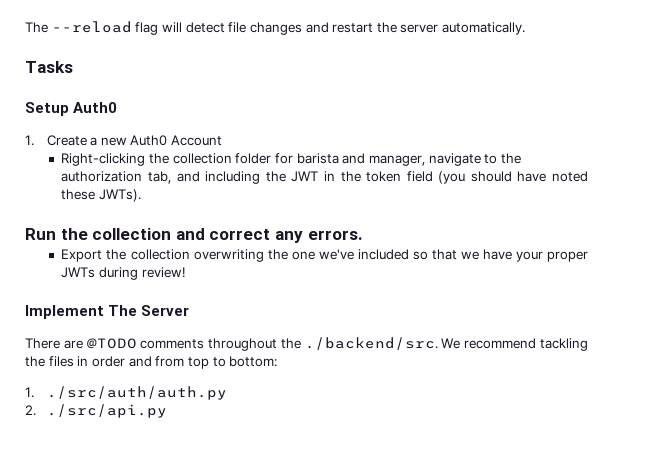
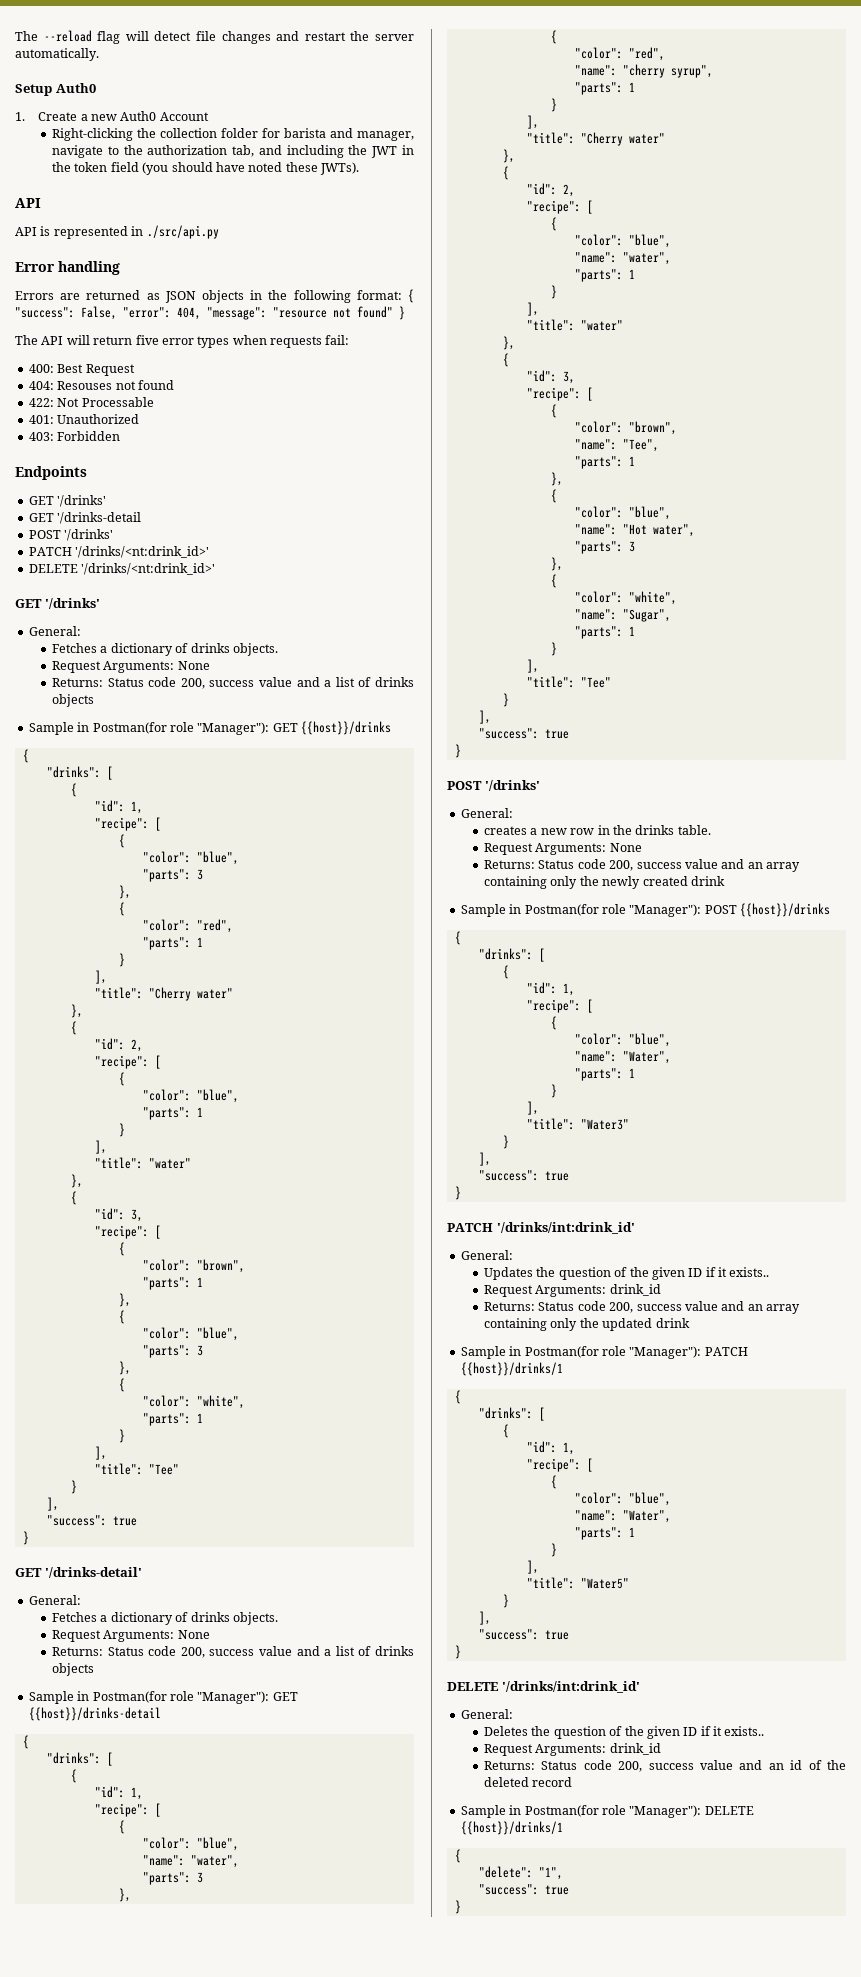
- Tasks
  Right-clicking the collection folder for barista and manager, navigate to the authorization tab, and including the JWT in the token field (you should have noted these JWTs).
- Run the collection and correct any errors.
- Export the collection overwriting the one we've included so that we have your proper JWTs during review!
- Implement The Server
- There are @TODO comments throughout the ./backend/src. We recommend tackling the files in order and from top to bottom:
- 1. ./src/auth/auth.py
- 2. ./src/api.py
+ API
+ API is represented in ./src/api.py
+ Error handling
+ Errors are returned as JSON objects in the following format: { "success": False, "error": 404, "message": "resource not found" }
+ The API will return five error types when requests fail:
+ 400: Best Request
+ 404: Resouses not found
+ 422: Not Processable
+ 401: Unauthorized
+ 403: Forbidden
+ Endpoints
+ GET '/drinks'
+ GET '/drinks-detail
+ POST '/drinks'
+ PATCH '/drinks/<nt:drink_id>'
+ DELETE '/drinks/<nt:drink_id>'
+ GET '/drinks'
+ General:
+ Fetches a dictionary of drinks objects.
+ Request Arguments: None
+ Returns: Status code 200, success value and a list of drinks objects
+ Sample in Postman(for role "Manager"): GET {{host}}/drinks
+ {
+ "drinks": [
+ {
+ "id": 1,
+ "recipe": [
+ {
+ "color": "blue",
+ "parts": 3
+ },
+ {
+ "color": "red",
+ "parts": 1
+ }
+ ],
+ "title": "Cherry water"
+ },
+ {
+ "id": 2,
+ "recipe": [
+ {
+ "color": "blue",
+ "parts": 1
+ }
+ ],
+ "title": "water"
+ },
+ {
+ "id": 3,
+ "recipe": [
+ {
+ "color": "brown",
+ "parts": 1
+ },
+ {
+ "color": "blue",
+ "parts": 3
+ },
+ {
+ "color": "white",
+ "parts": 1
+ }
+ ],
+ "title": "Tee"
+ }
+ ],
+ "success": true
+ }
+ GET '/drinks-detail'
+ General:
+ Fetches a dictionary of drinks objects.
+ Request Arguments: None
+ Returns: Status code 200, success value and a list of drinks objects
+ Sample in Postman(for role "Manager"): GET {{host}}/drinks-detail
+ {
+ "drinks": [
+ {
+ "id": 1,
+ "recipe": [
+ {
+ "color": "blue",
+ "name": "water",
+ "parts": 3
+ },
+ {
+ "color": "red",
+ "name": "cherry syrup",
+ "parts": 1
+ }
+ ],
+ "title": "Cherry water"
+ },
+ {
+ "id": 2,
+ "recipe": [
+ {
+ "color": "blue",
+ "name": "water",
+ "parts": 1
+ }
+ ],
+ "title": "water"
+ },
+ {
+ "id": 3,
+ "recipe": [
+ {
+ "color": "brown",
+ "name": "Tee",
+ "parts": 1
+ },
+ {
+ "color": "blue",
+ "name": "Hot water",
+ "parts": 3
+ },
+ {
+ "color": "white",
+ "name": "Sugar",
+ "parts": 1
+ }
+ ],
+ "title": "Tee"
+ }
+ ],
+ "success": true
+ }
+ POST '/drinks'
+ General:
+ creates a new row in the drinks table.
+ Request Arguments: None
+ Returns: Status code 200, success value and an array containing only the newly created drink
+ Sample in Postman(for role "Manager"): POST {{host}}/drinks
+ {
+ "drinks": [
+ {
+ "id": 1,
+ "recipe": [
+ {
+ "color": "blue",
+ "name": "Water",
+ "parts": 1
+ }
+ ],
+ "title": "Water3"
+ }
+ ],
+ "success": true
+ }
+ PATCH '/drinks/int:drink_id'
+ General:
+ Updates the question of the given ID if it exists..
+ Request Arguments: drink_id
+ Returns: Status code 200, success value and an array containing only the updated drink
+ Sample in Postman(for role "Manager"): PATCH {{host}}/drinks/1
+ {
+ "drinks": [
+ {
+ "id": 1,
+ "recipe": [
+ {
+ "color": "blue",
+ "name": "Water",
+ "parts": 1
+ }
+ ],
+ "title": "Water5"
+ }
+ ],
+ "success": true
+ }
+ DELETE '/drinks/int:drink_id'
+ General:
+ Deletes the question of the given ID if it exists..
+ Request Arguments: drink_id
+ Returns: Status code 200, success value and an id of the deleted record
+ Sample in Postman(for role "Manager"): DELETE {{host}}/drinks/1
+ {
+ "delete": "1",
+ "success": true
+ }

